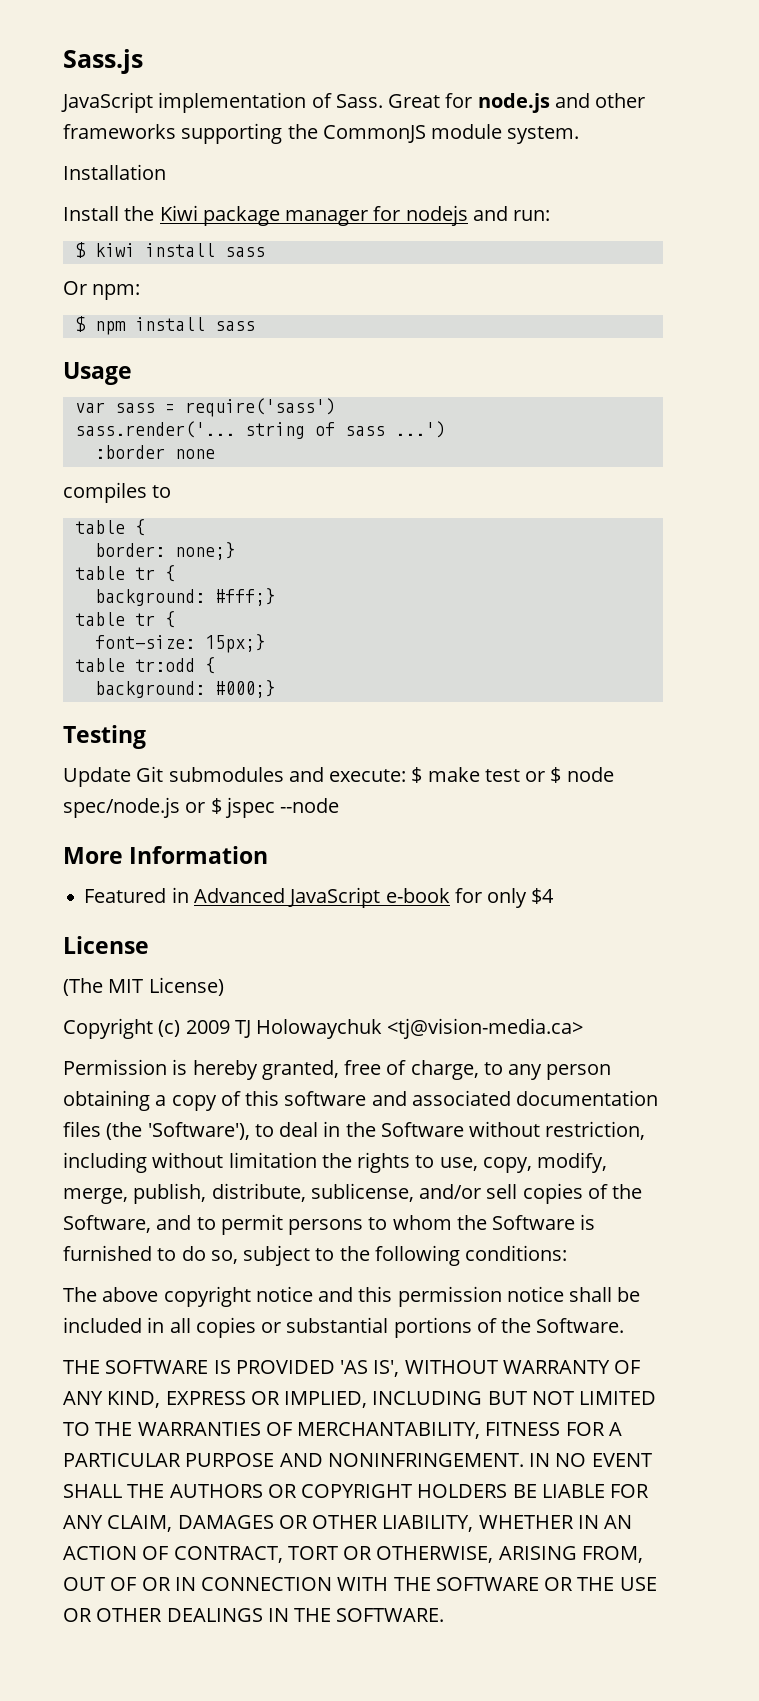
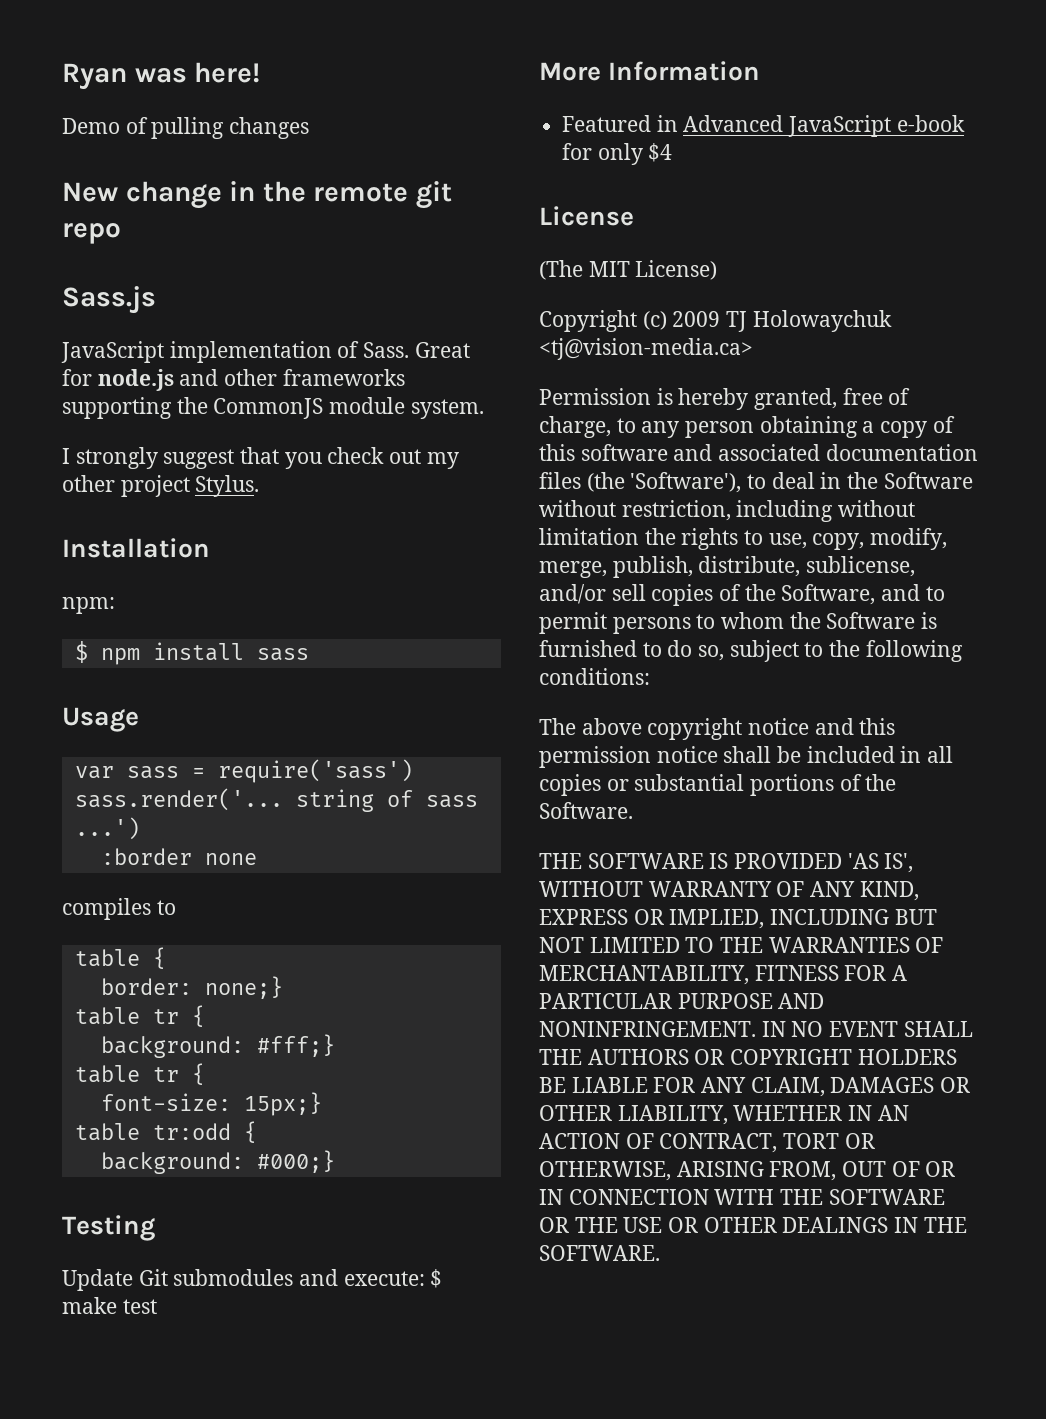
+ Ryan was here!
+ Demo of pulling changes
+ New change in the remote git repo
+ I strongly suggest that you check out my other project Stylus.
  Installation
- Install the Kiwi package manager for nodejs and run:
- $ kiwi install sass
- Or npm:
+ npm:
- Update Git submodules and execute: $ make test or $ node spec/node.js or $ jspec --node
+ Update Git submodules and execute: $ make test

